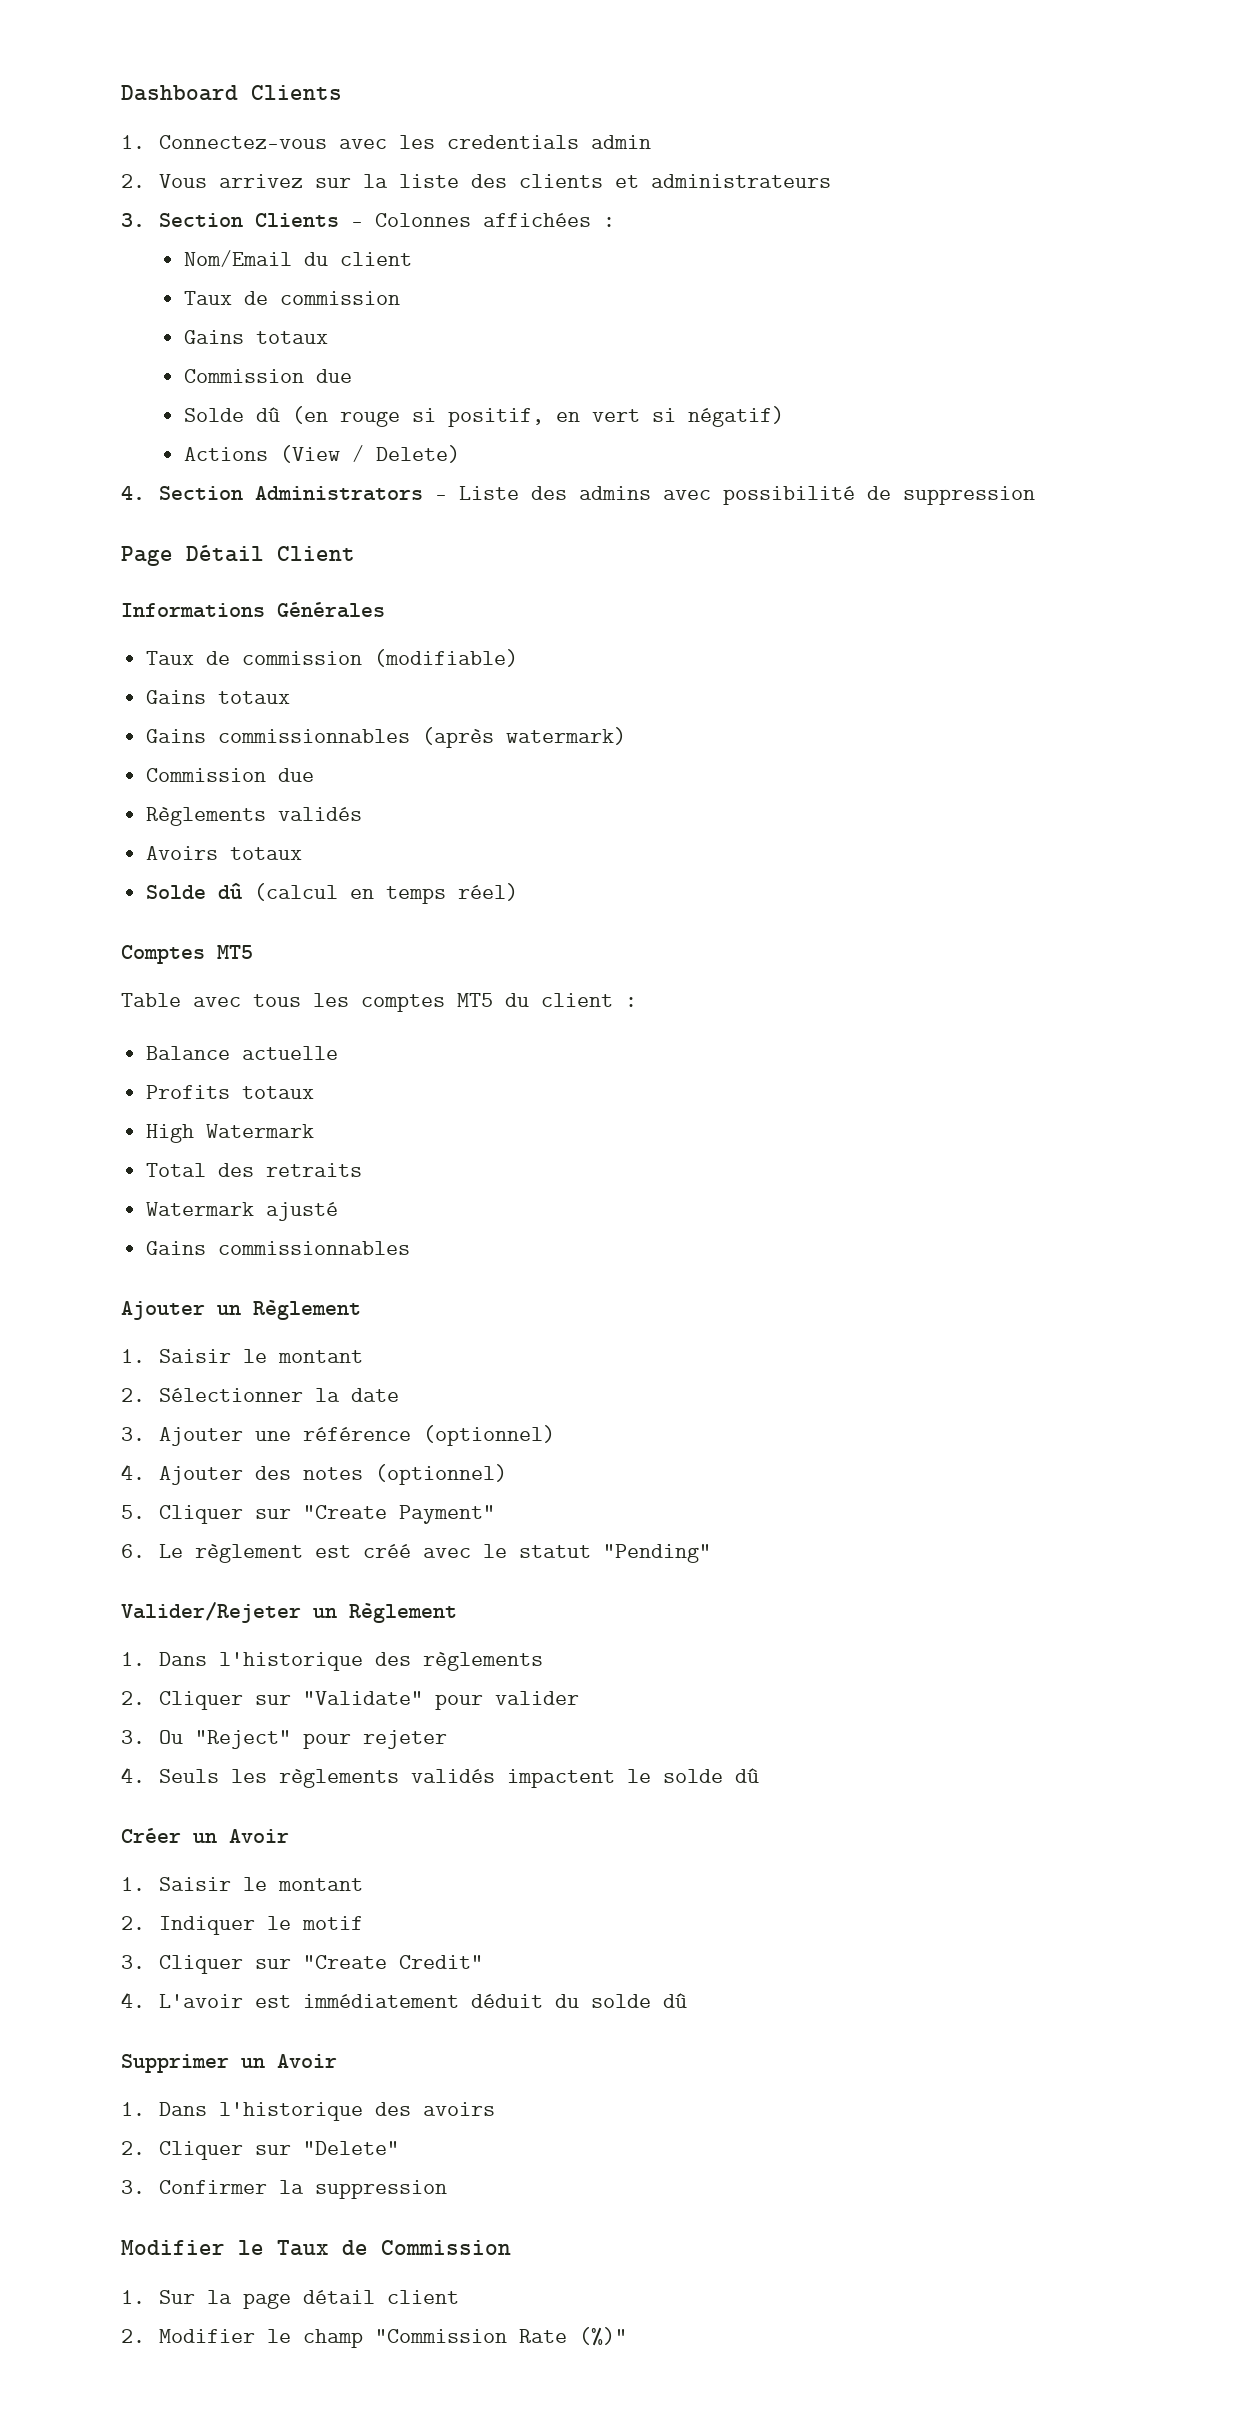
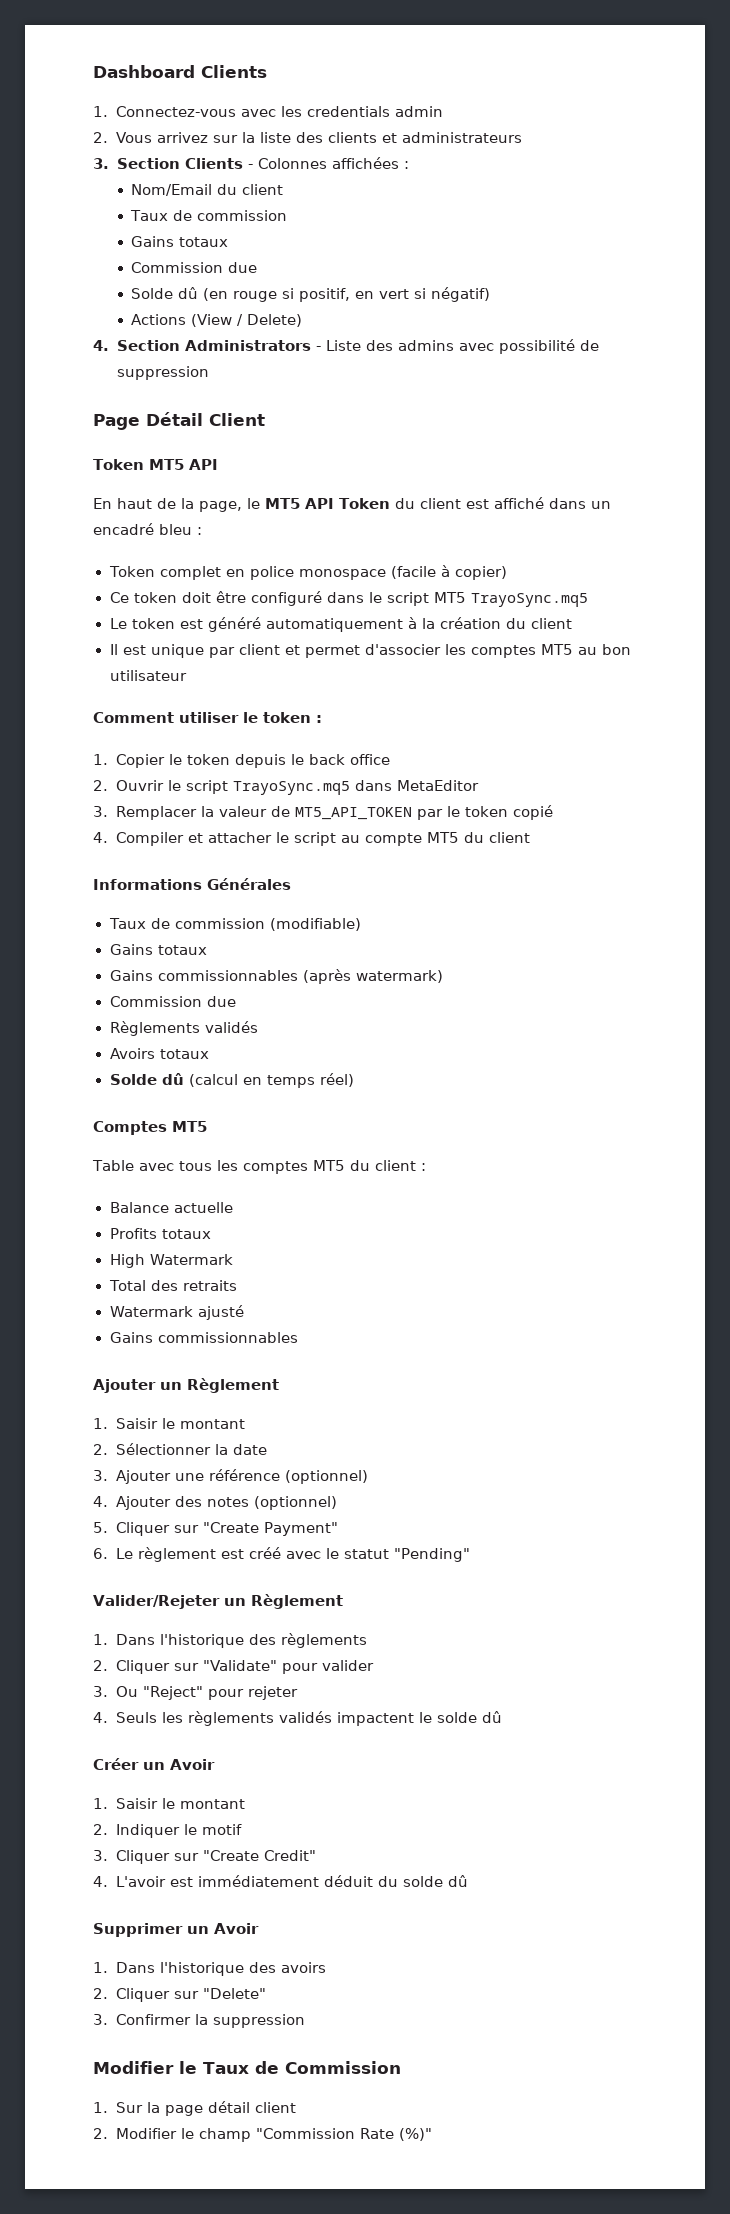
+ Token MT5 API
+ En haut de la page, le MT5 API Token du client est affiché dans un encadré bleu :
+ Token complet en police monospace (facile à copier)
+ Ce token doit être configuré dans le script MT5 TrayoSync.mq5
+ Le token est généré automatiquement à la création du client
+ Il est unique par client et permet d'associer les comptes MT5 au bon utilisateur
+ Comment utiliser le token :
+ 1. Copier le token depuis le back office
+ 2. Ouvrir le script TrayoSync.mq5 dans MetaEditor
+ 3. Remplacer la valeur de MT5_API_TOKEN par le token copié
+ 4. Compiler et attacher le script au compte MT5 du client

